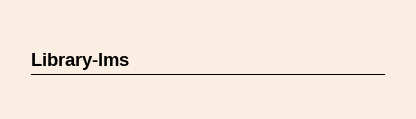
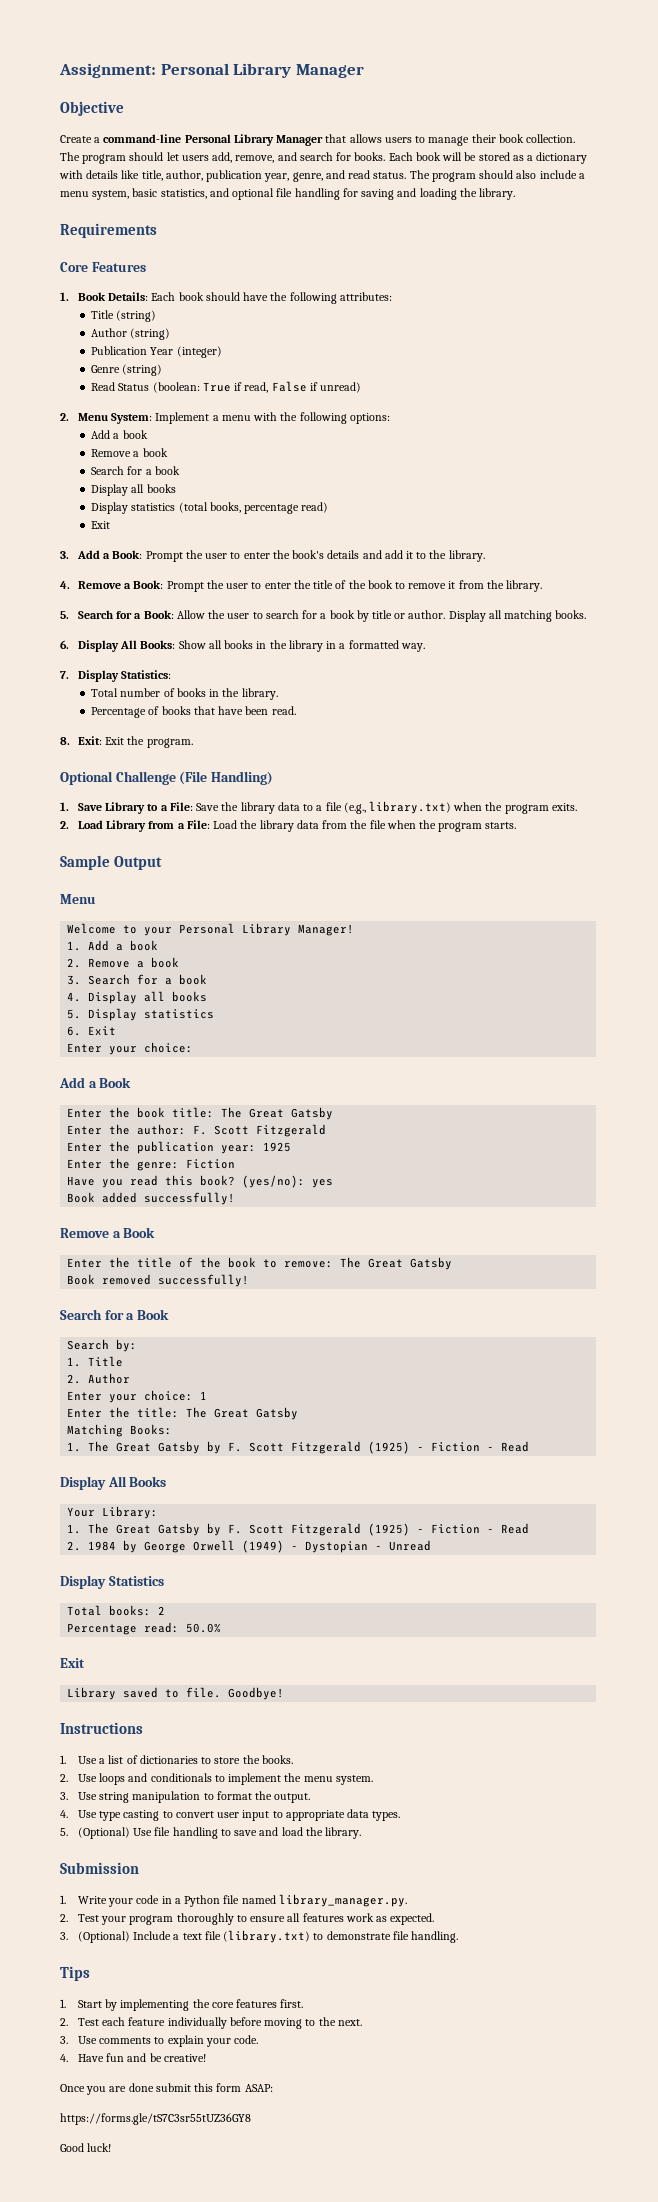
- Library-lms
+ Assignment: Personal Library Manager
+ Objective
+ Create a command-line Personal Library Manager that allows users to manage their book collection. The program should let users add, remove, and search for books. Each book will be stored as a dictionary with details like title, author, publication year, genre, and read status. The program should also include a menu system, basic statistics, and optional file handling for saving and loading the library.
+ Requirements
+ Core Features
+ 1. Book Details: Each book should have the following attributes:
+ Title (string)
+ Author (string)
+ Publication Year (integer)
+ Genre (string)
+ Read Status (boolean: True if read, False if unread)
+ 2. Menu System: Implement a menu with the following options:
+ Add a book
+ Remove a book
+ Search for a book
+ Display all books
+ Display statistics (total books, percentage read)
+ Exit
+ 3. Add a Book: Prompt the user to enter the book's details and add it to the library.
+ 4. Remove a Book: Prompt the user to enter the title of the book to remove it from the library.
+ 5. Search for a Book: Allow the user to search for a book by title or author. Display all matching books.
+ 6. Display All Books: Show all books in the library in a formatted way.
+ 7. Display Statistics:
+ Total number of books in the library.
+ Percentage of books that have been read.
+ 8. Exit: Exit the program.
+ Optional Challenge (File Handling)
+ 1. Save Library to a File: Save the library data to a file (e.g., library.txt) when the program exits.
+ 2. Load Library from a File: Load the library data from the file when the program starts.
+ Sample Output
+ Menu
+ Welcome to your Personal Library Manager!
+ 1. Add a book
+ 2. Remove a book
+ 3. Search for a book
+ 4. Display all books
+ 5. Display statistics
+ 6. Exit
+ Enter your choice:
+ Add a Book
+ Enter the book title: The Great Gatsby
+ Enter the author: F. Scott Fitzgerald
+ Enter the publication year: 1925
+ Enter the genre: Fiction
+ Have you read this book? (yes/no): yes
+ Book added successfully!
+ Remove a Book
+ Enter the title of the book to remove: The Great Gatsby
+ Book removed successfully!
+ Search for a Book
+ Search by:
+ 1. Title
+ 2. Author
+ Enter your choice: 1
+ Enter the title: The Great Gatsby
+ Matching Books:
+ 1. The Great Gatsby by F. Scott Fitzgerald (1925) - Fiction - Read
+ Display All Books
+ Your Library:
+ 1. The Great Gatsby by F. Scott Fitzgerald (1925) - Fiction - Read
+ 2. 1984 by George Orwell (1949) - Dystopian - Unread
+ Display Statistics
+ Total books: 2
+ Percentage read: 50.0%
+ Exit
+ Library saved to file. Goodbye!
+ Instructions
+ 1. Use a list of dictionaries to store the books.
+ 2. Use loops and conditionals to implement the menu system.
+ 3. Use string manipulation to format the output.
+ 4. Use type casting to convert user input to appropriate data types.
+ 5. (Optional) Use file handling to save and load the library.
+ Submission
+ 1. Write your code in a Python file named library_manager.py.
+ 2. Test your program thoroughly to ensure all features work as expected.
+ 3. (Optional) Include a text file (library.txt) to demonstrate file handling.
+ Tips
+ 1. Start by implementing the core features first.
+ 2. Test each feature individually before moving to the next.
+ 3. Use comments to explain your code.
+ 4. Have fun and be creative!
+ Once you are done submit this form ASAP:
+ https://forms.gle/tS7C3sr55tUZ36GY8
+ Good luck!

